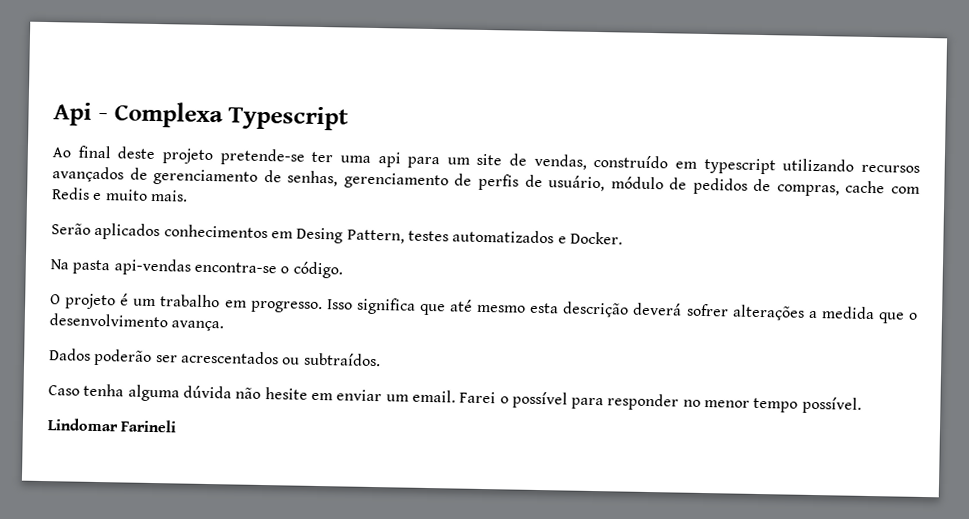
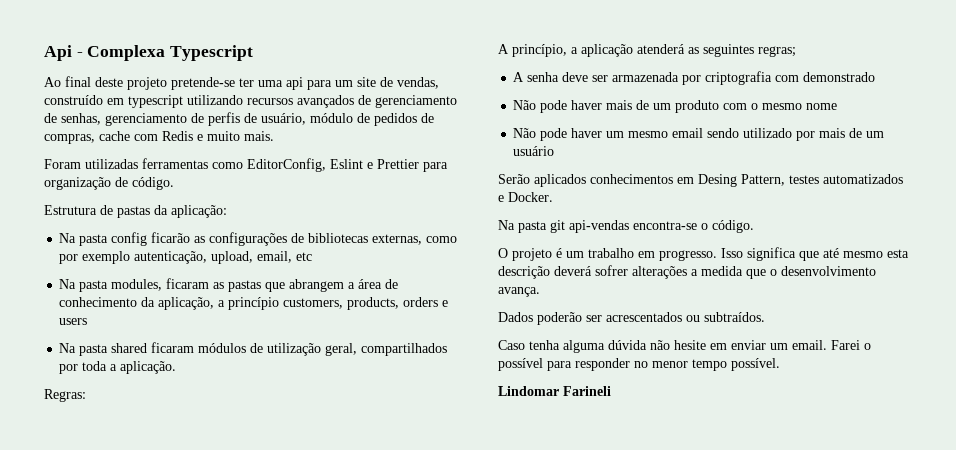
+ Foram utilizadas ferramentas como EditorConfig, Eslint e Prettier para organização de código.
+ Estrutura de pastas da aplicação:
+ Na pasta config ficarão as configurações de bibliotecas externas, como por exemplo autenticação, upload, email, etc
+ Na pasta modules, ficaram as pastas que abrangem a área de conhecimento da aplicação, a princípio customers, products, orders e users
+ Na pasta shared ficaram módulos de utilização geral, compartilhados por toda a aplicação.
+ Regras:
+ A princípio, a aplicação atenderá as seguintes regras;
+ A senha deve ser armazenada por criptografia com demonstrado
+ Não pode haver mais de um produto com o mesmo nome
+ Não pode haver um mesmo email sendo utilizado por mais de um usuário
- Na pasta api-vendas encontra-se o código.
+ Na pasta git api-vendas encontra-se o código.

